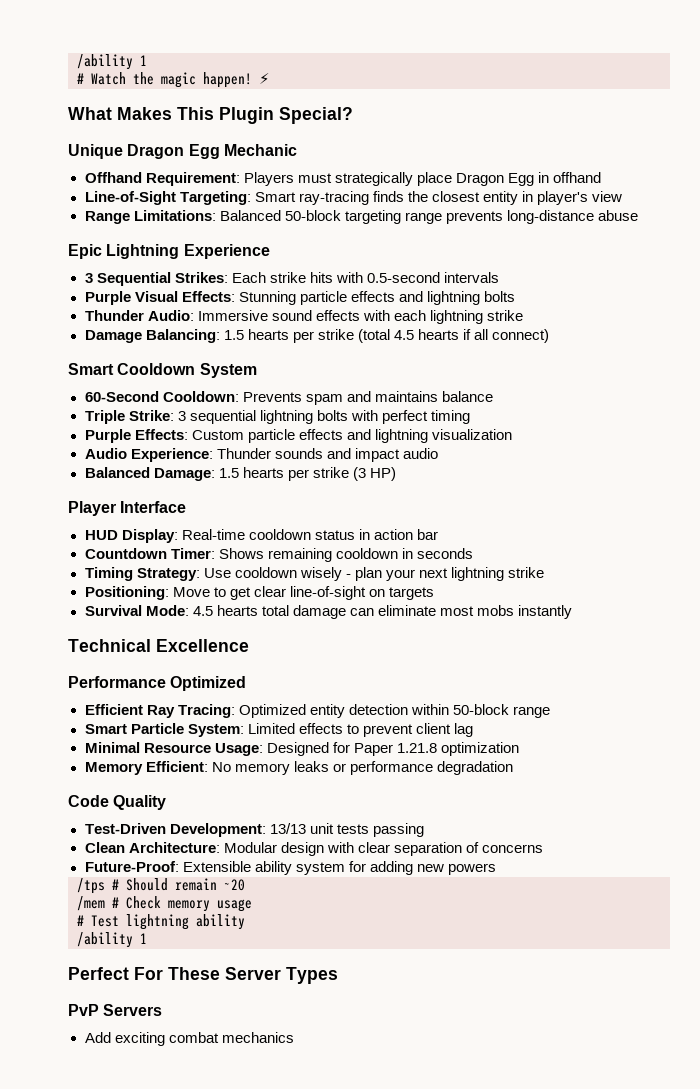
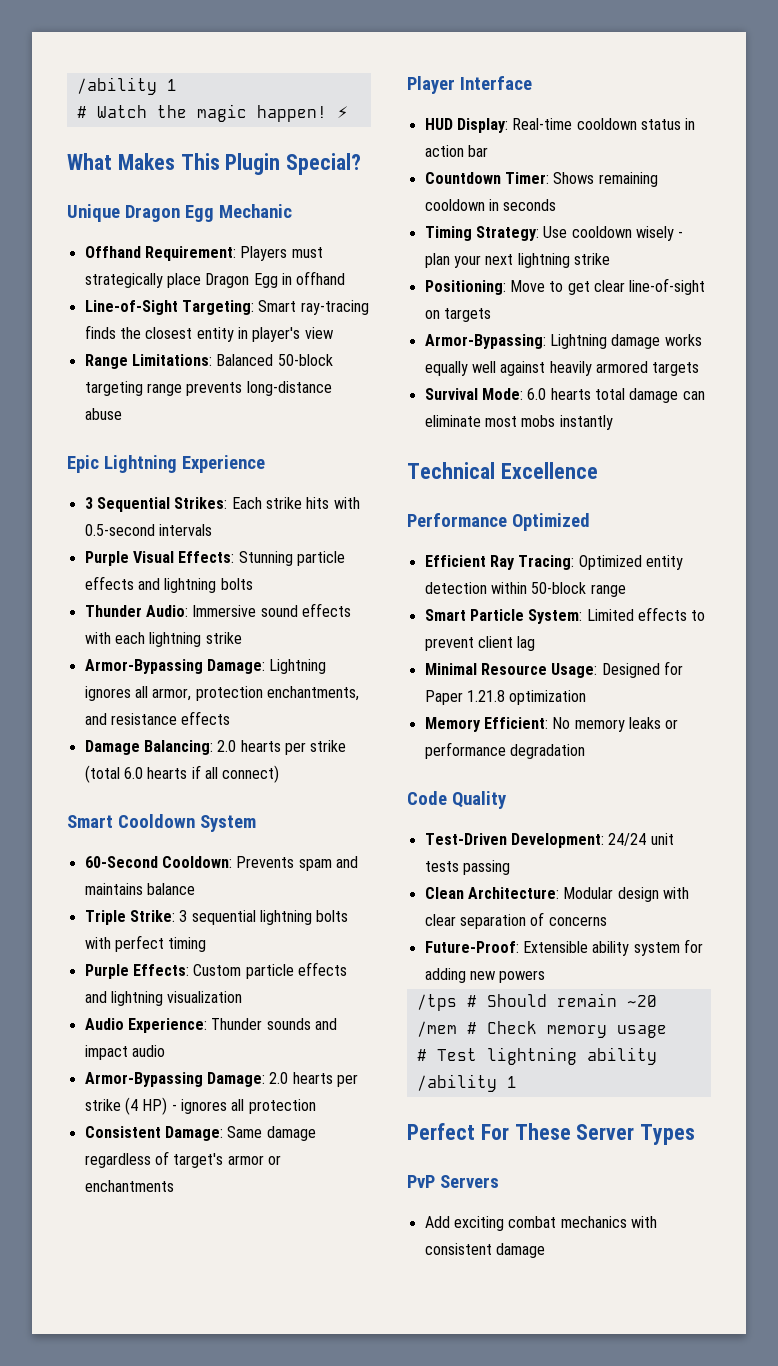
+ Armor-Bypassing Damage: Lightning ignores all armor, protection enchantments, and resistance effects
- Damage Balancing: 1.5 hearts per strike (total 4.5 hearts if all connect)
+ Damage Balancing: 2.0 hearts per strike (total 6.0 hearts if all connect)
- Balanced Damage: 1.5 hearts per strike (3 HP)
+ Armor-Bypassing Damage: 2.0 hearts per strike (4 HP) - ignores all protection
+ Consistent Damage: Same damage regardless of target's armor or enchantments
+ Armor-Bypassing: Lightning damage works equally well against heavily armored targets
- Survival Mode: 4.5 hearts total damage can eliminate most mobs instantly
+ Survival Mode: 6.0 hearts total damage can eliminate most mobs instantly
- Test-Driven Development: 13/13 unit tests passing
+ Test-Driven Development: 24/24 unit tests passing
- Add exciting combat mechanics
+ Add exciting combat mechanics with consistent damage

